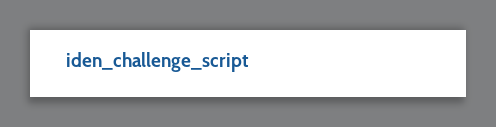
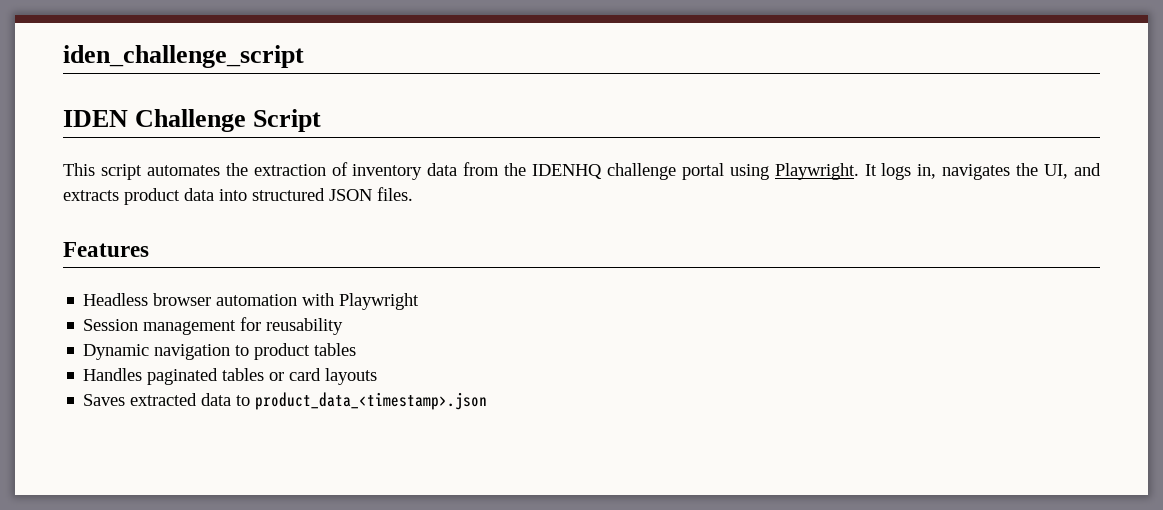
+ IDEN Challenge Script
+ This script automates the extraction of inventory data from the IDENHQ challenge portal using Playwright. It logs in, navigates the UI, and extracts product data into structured JSON files.
+ Features
+ Headless browser automation with Playwright
+ Session management for reusability
+ Dynamic navigation to product tables
+ Handles paginated tables or card layouts
+ Saves extracted data to product_data_<timestamp>.json

